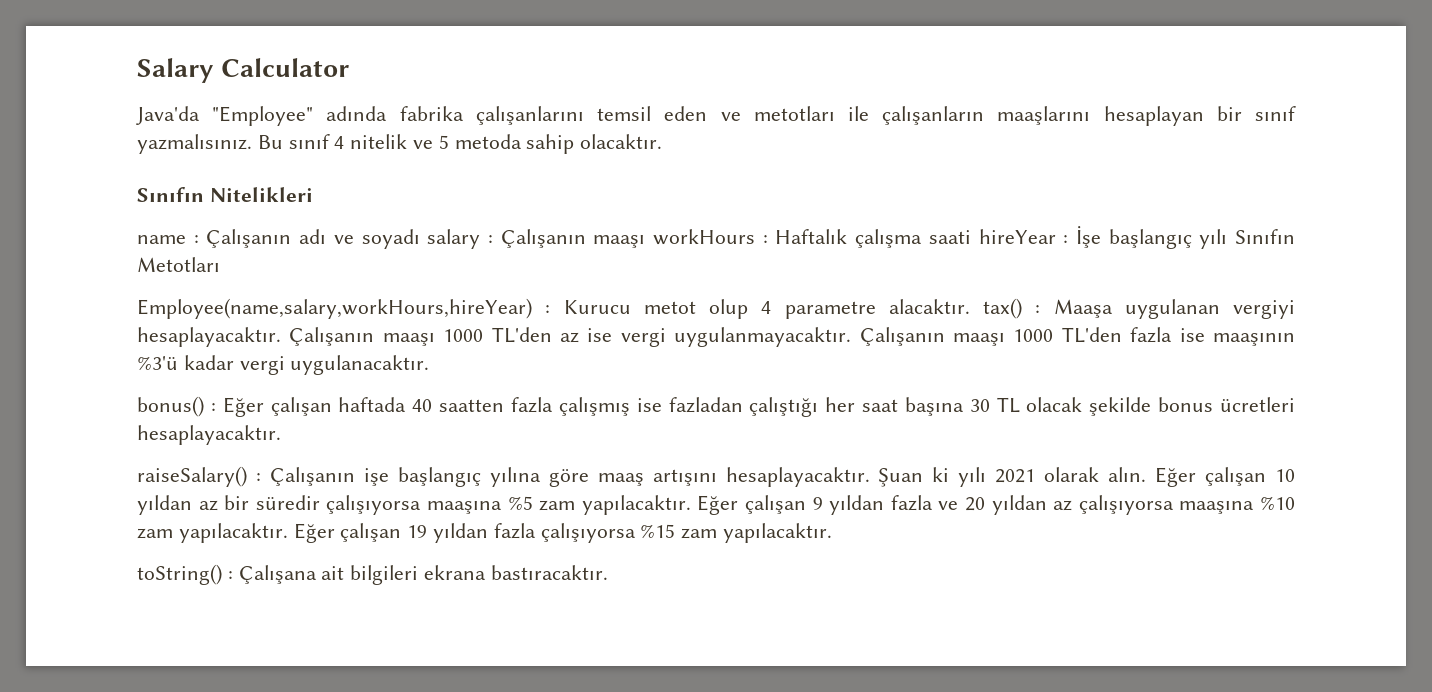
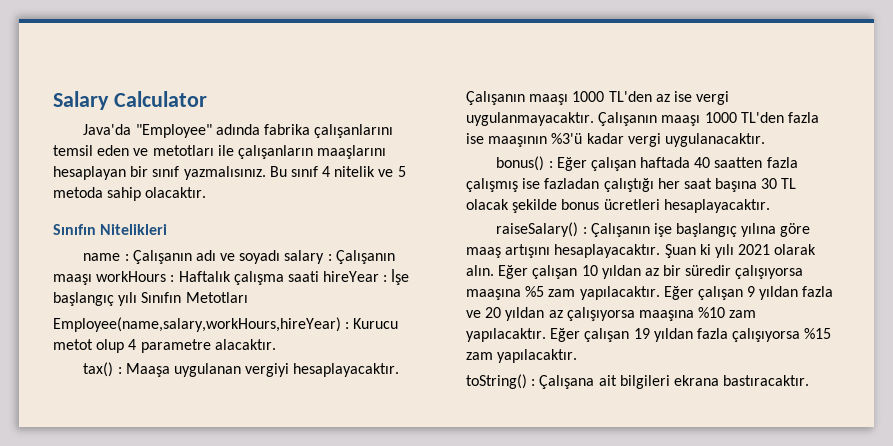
- Employee(name,salary,workHours,hireYear) : Kurucu metot olup 4 parametre alacaktır. tax() : Maaşa uygulanan vergiyi hesaplayacaktır.
+ Employee(name,salary,workHours,hireYear) : Kurucu metot olup 4 parametre alacaktır.
+ tax() : Maaşa uygulanan vergiyi hesaplayacaktır.

